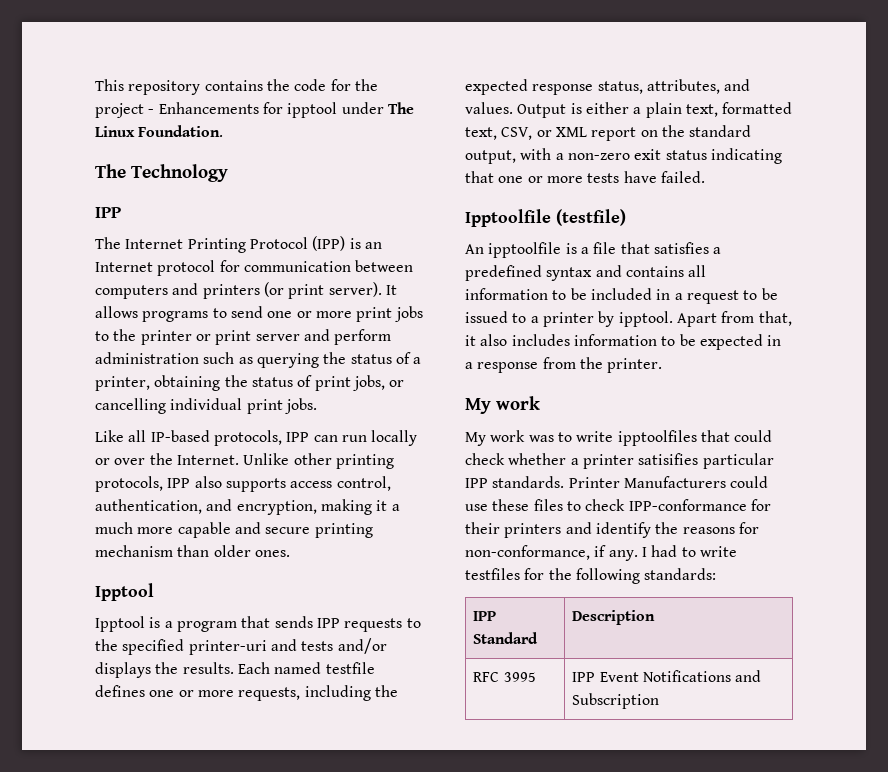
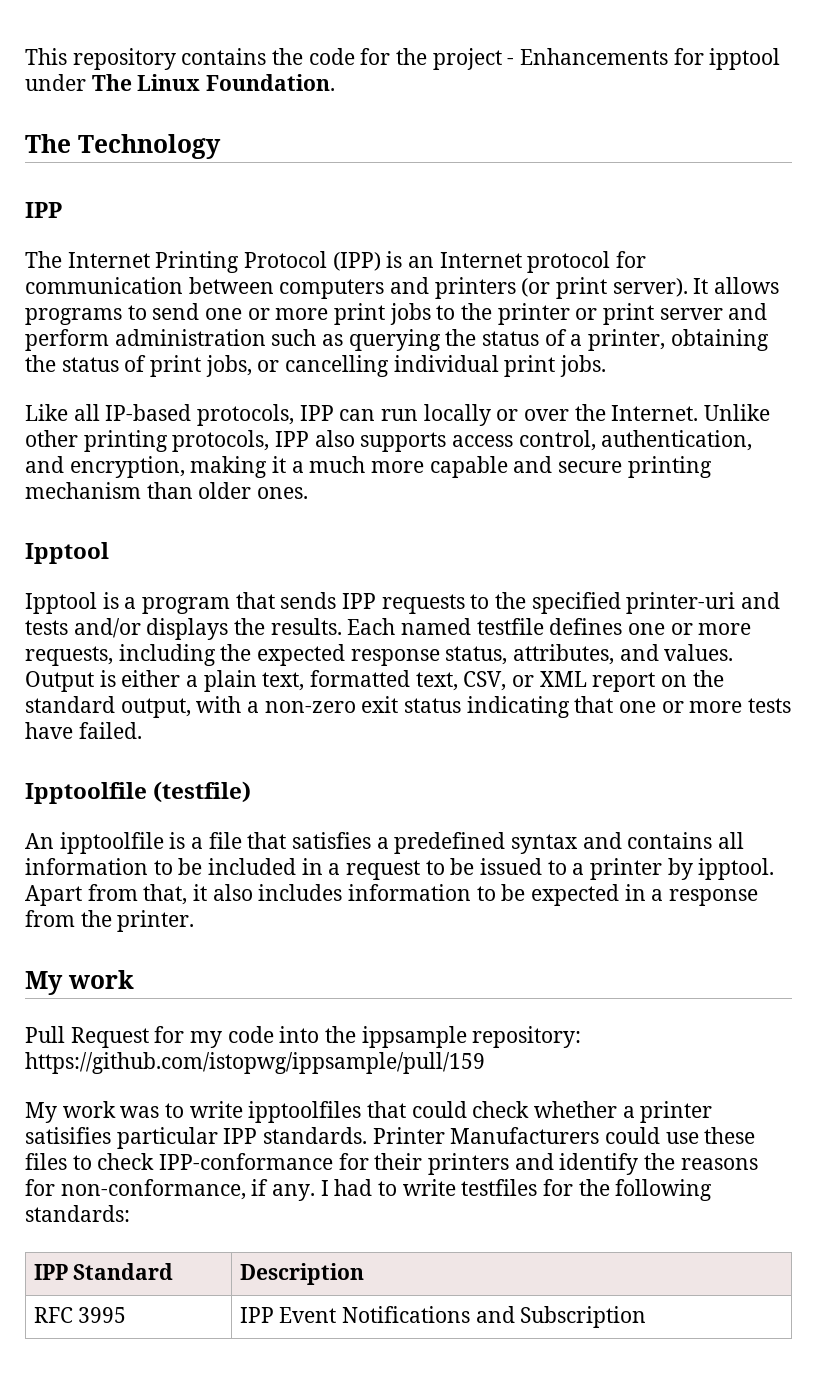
+ Pull Request for my code into the ippsample repository: https://github.com/istopwg/ippsample/pull/159

